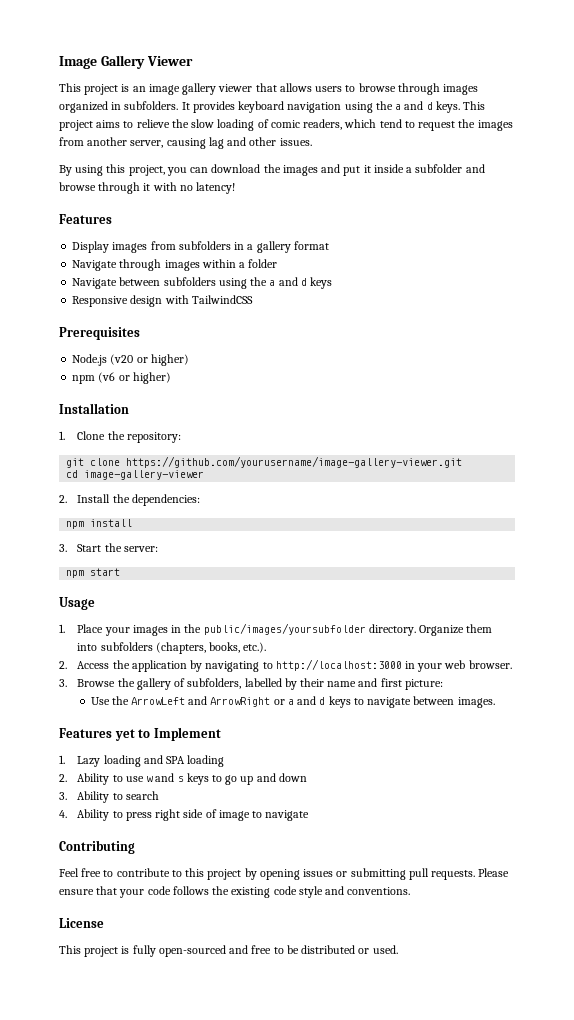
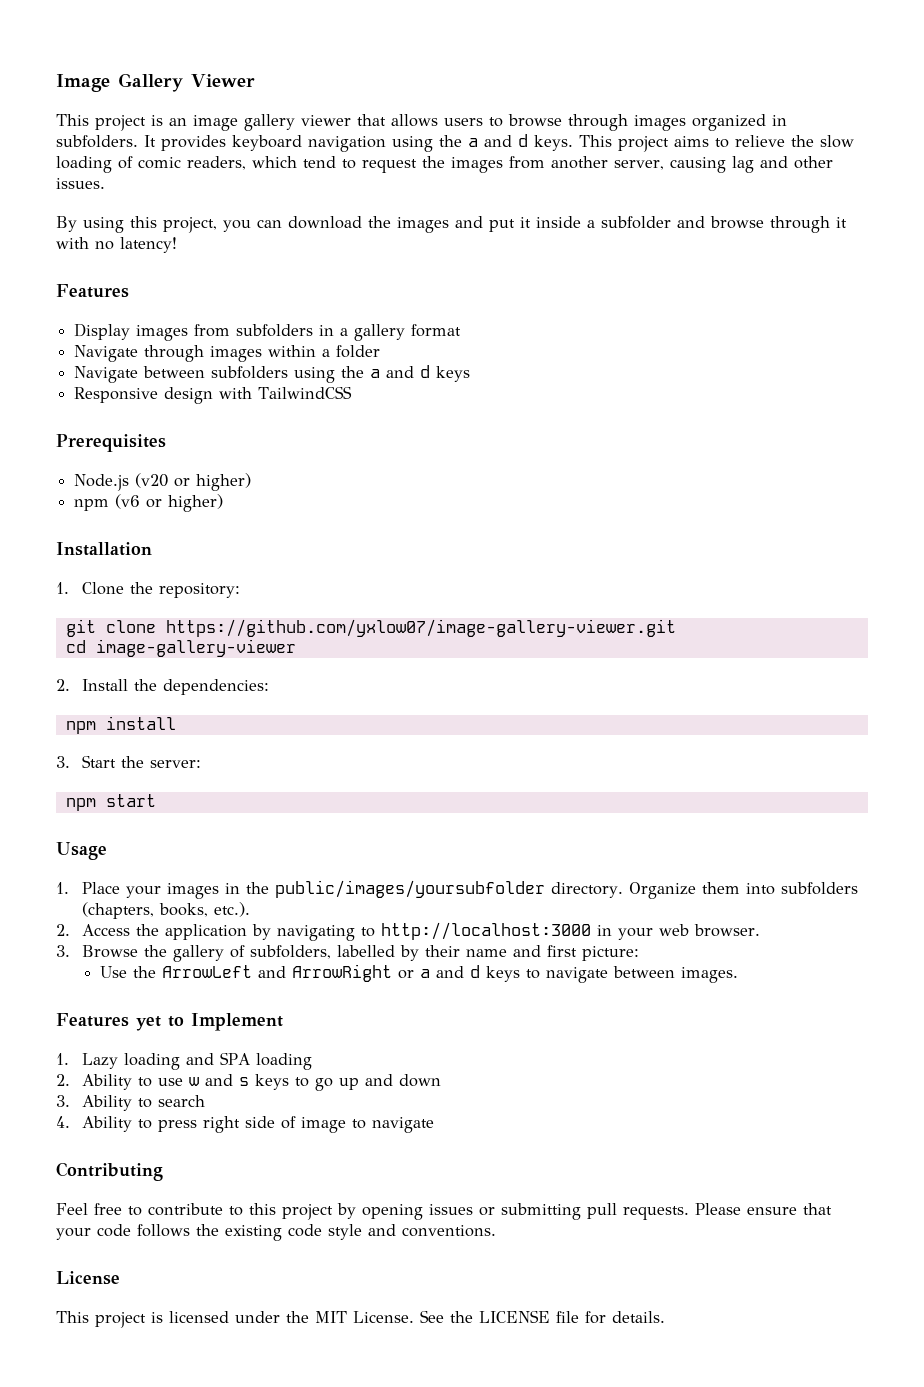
- git clone https://github.com/yourusername/image-gallery-viewer.git
+ git clone https://github.com/yxlow07/image-gallery-viewer.git
- This project is fully open-sourced and free to be distributed or used.
+ This project is licensed under the MIT License. See the LICENSE file for details.

